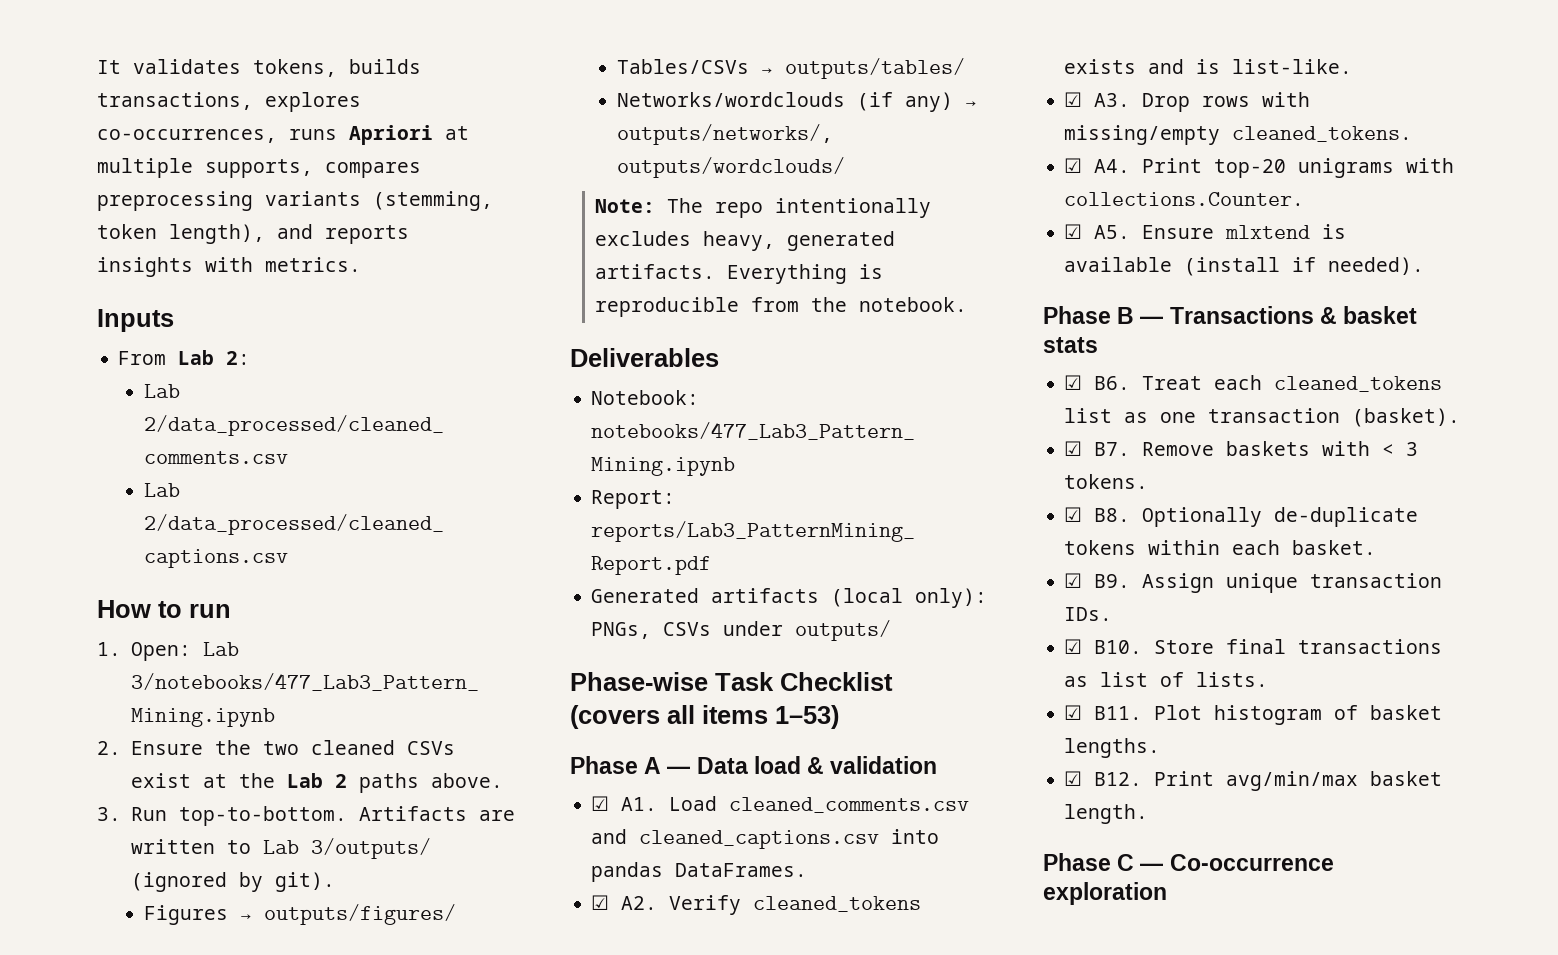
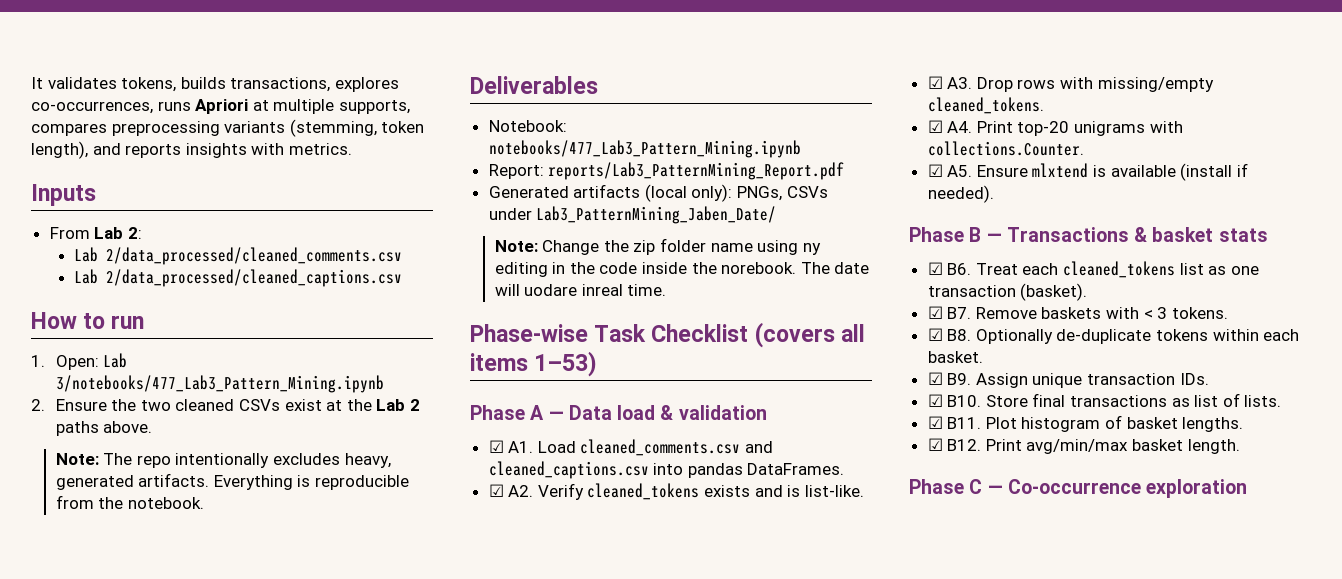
- 3. Run top-to-bottom. Artifacts are written to Lab 3/outputs/ (ignored by git).
- Figures → outputs/figures/
- Tables/CSVs → outputs/tables/
- Networks/wordclouds (if any) → outputs/networks/, outputs/wordclouds/
- Generated artifacts (local only): PNGs, CSVs under outputs/
+ Generated artifacts (local only): PNGs, CSVs under Lab3_PatternMining_Jaben_Date/
+ Note: Change the zip folder name using ny editing in the code inside the norebook. The date will uodare inreal time.

